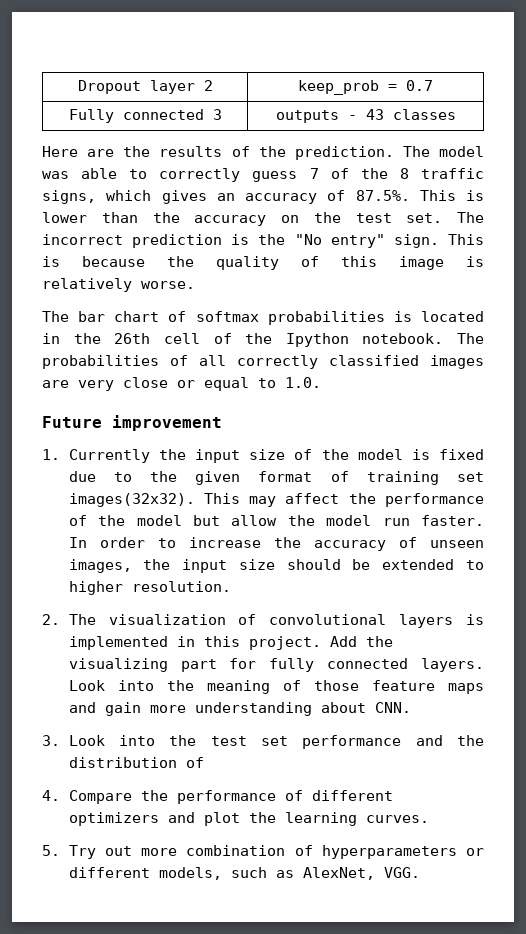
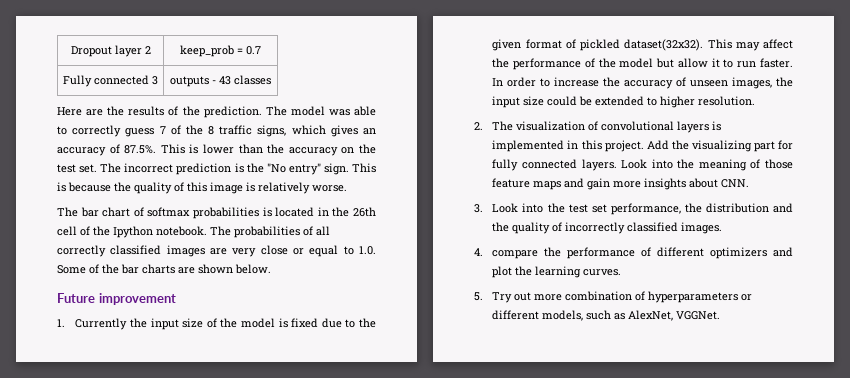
- The probabilities of all correctly classified images are very close or equal to 1.0.
+ The probabilities of all correctly classified images are very close or equal to 1.0. Some of the bar charts are shown below.
- 1. Currently the input size of the model is fixed due to the given format of training set images(32x32).
+ 1. Currently the input size of the model is fixed due to the given format of pickled dataset(32x32).
- This may affect the performance of the model but allow the model run faster.
+ This may affect the performance of the model but allow it to run faster.
- In order to increase the accuracy of unseen images, the input size should be extended to higher resolution.
+ In order to increase the accuracy of unseen images, the input size could be extended to higher resolution.
- Look into the meaning of those feature maps and gain more understanding about CNN.
+ Look into the meaning of those feature maps and gain more insights about CNN.
- 3. Look into the test set performance and the distribution of
+ 3. Look into the test set performance, the distribution and the quality of incorrectly classified images.
- 4. Compare the performance of different optimizers and plot the learning curves.
+ 4. compare the performance of different optimizers and plot the learning curves.
- 5. Try out more combination of hyperparameters or different models, such as AlexNet, VGG.
+ 5. Try out more combination of hyperparameters or different models, such as AlexNet, VGGNet.

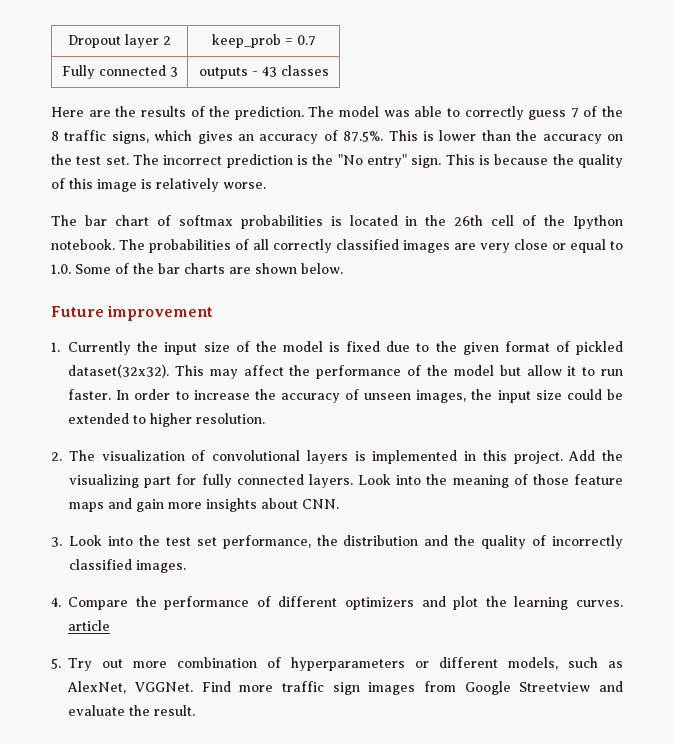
- 4. compare the performance of different optimizers and plot the learning curves.
+ 4. Compare the performance of different optimizers and plot the learning curves. article
+ Find more traffic sign images from Google Streetview and evaluate the result.

